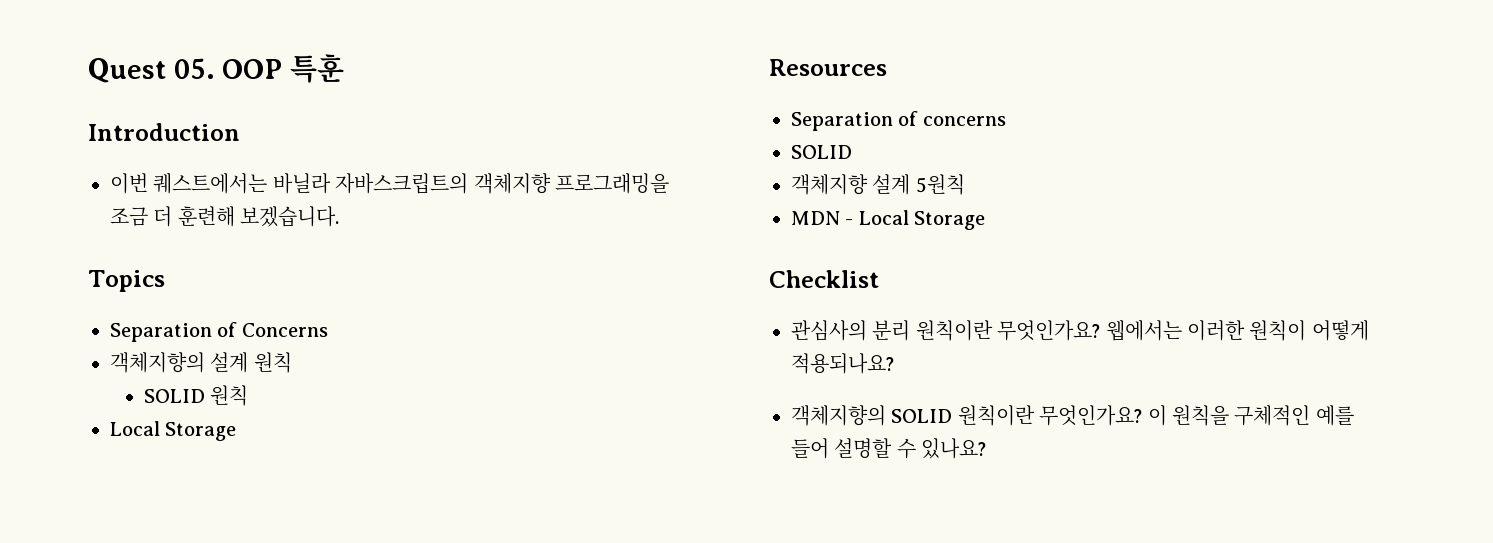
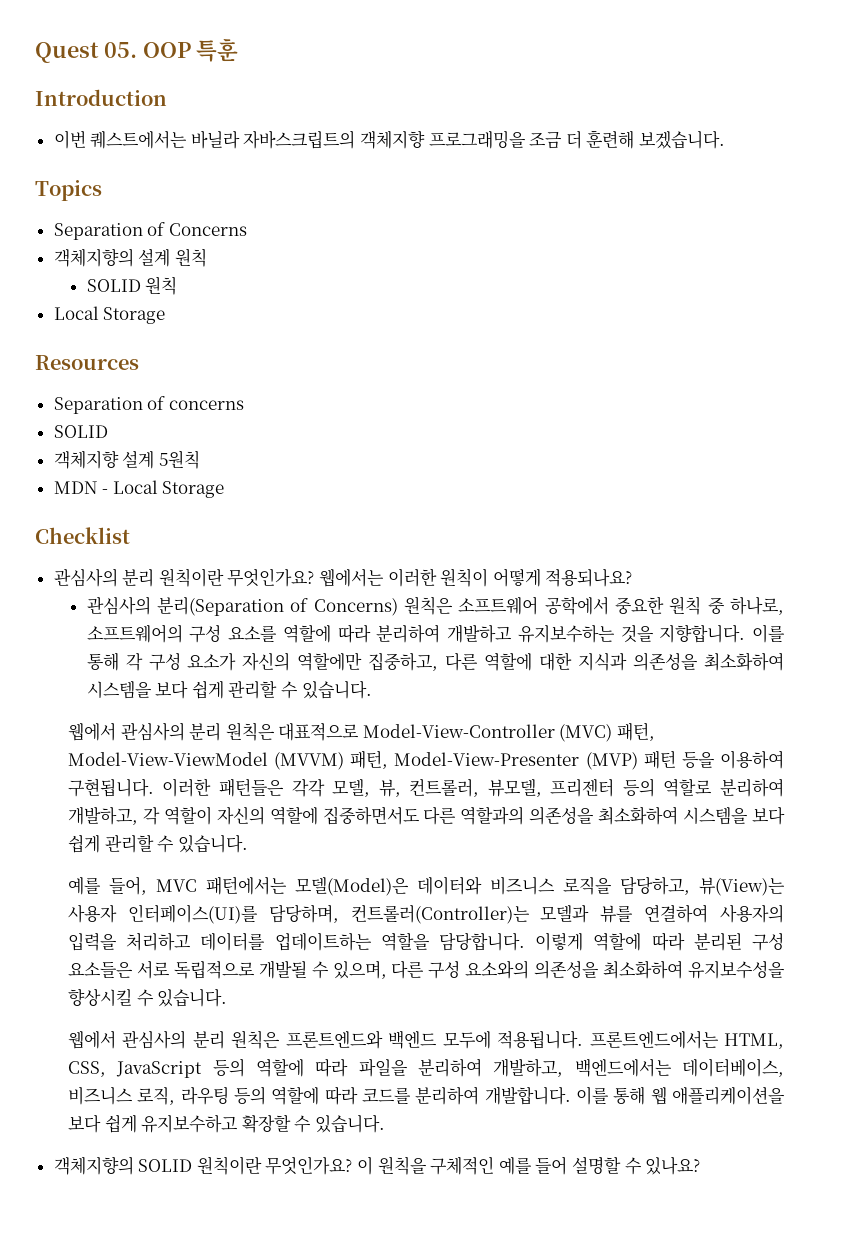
+ 관심사의 분리(Separation of Concerns) 원칙은 소프트웨어 공학에서 중요한 원칙 중 하나로, 소프트웨어의 구성 요소를 역할에 따라 분리하여 개발하고 유지보수하는 것을 지향합니다. 이를 통해 각 구성 요소가 자신의 역할에만 집중하고, 다른 역할에 대한 지식과 의존성을 최소화하여 시스템을 보다 쉽게 관리할 수 있습니다.
+ 웹에서 관심사의 분리 원칙은 대표적으로 Model-View-Controller (MVC) 패턴, Model-View-ViewModel (MVVM) 패턴, Model-View-Presenter (MVP) 패턴 등을 이용하여 구현됩니다. 이러한 패턴들은 각각 모델, 뷰, 컨트롤러, 뷰모델, 프리젠터 등의 역할로 분리하여 개발하고, 각 역할이 자신의 역할에 집중하면서도 다른 역할과의 의존성을 최소화하여 시스템을 보다 쉽게 관리할 수 있습니다.
+ 예를 들어, MVC 패턴에서는 모델(Model)은 데이터와 비즈니스 로직을 담당하고, 뷰(View)는 사용자 인터페이스(UI)를 담당하며, 컨트롤러(Controller)는 모델과 뷰를 연결하여 사용자의 입력을 처리하고 데이터를 업데이트하는 역할을 담당합니다. 이렇게 역할에 따라 분리된 구성 요소들은 서로 독립적으로 개발될 수 있으며, 다른 구성 요소와의 의존성을 최소화하여 유지보수성을 향상시킬 수 있습니다.
+ 웹에서 관심사의 분리 원칙은 프론트엔드와 백엔드 모두에 적용됩니다. 프론트엔드에서는 HTML, CSS, JavaScript 등의 역할에 따라 파일을 분리하여 개발하고, 백엔드에서는 데이터베이스, 비즈니스 로직, 라우팅 등의 역할에 따라 코드를 분리하여 개발합니다. 이를 통해 웹 애플리케이션을 보다 쉽게 유지보수하고 확장할 수 있습니다.

